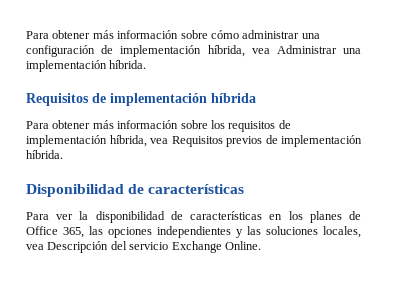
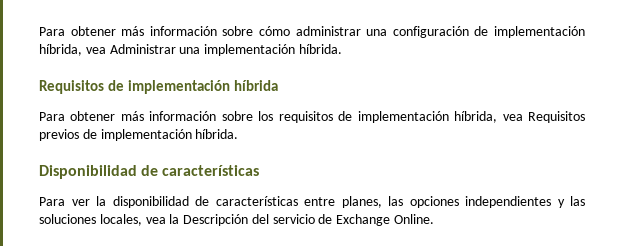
- Para ver la disponibilidad de características en los planes de Office 365, las opciones independientes y las soluciones locales, vea Descripción del servicio Exchange Online.
+ Para ver la disponibilidad de características entre planes, las opciones independientes y las soluciones locales, vea la Descripción del servicio de Exchange Online.

